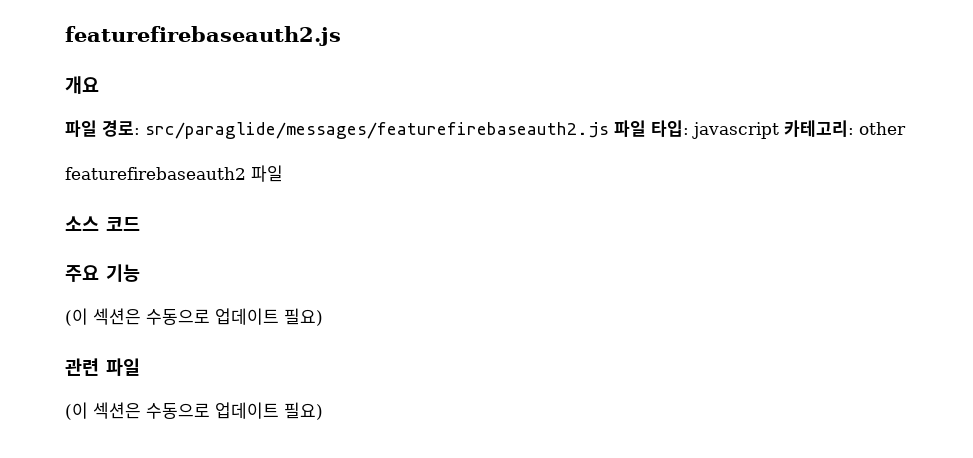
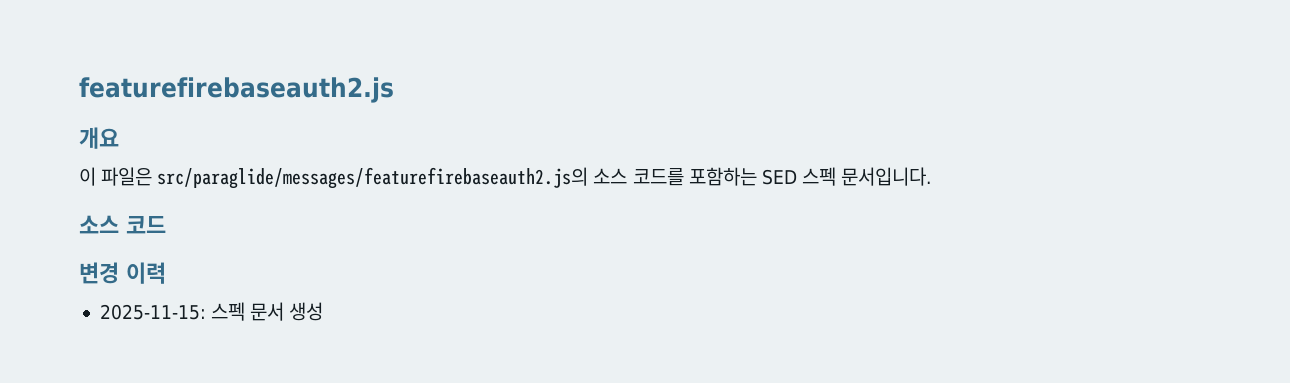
- 파일 경로: src/paraglide/messages/featurefirebaseauth2.js 파일 타입: javascript 카테고리: other
- featurefirebaseauth2 파일
+ 이 파일은 src/paraglide/messages/featurefirebaseauth2.js의 소스 코드를 포함하는 SED 스펙 문서입니다.
  소스 코드
- 주요 기능
- (이 섹션은 수동으로 업데이트 필요)
- 관련 파일
- (이 섹션은 수동으로 업데이트 필요)
+ 변경 이력
+ 2025-11-15: 스펙 문서 생성

